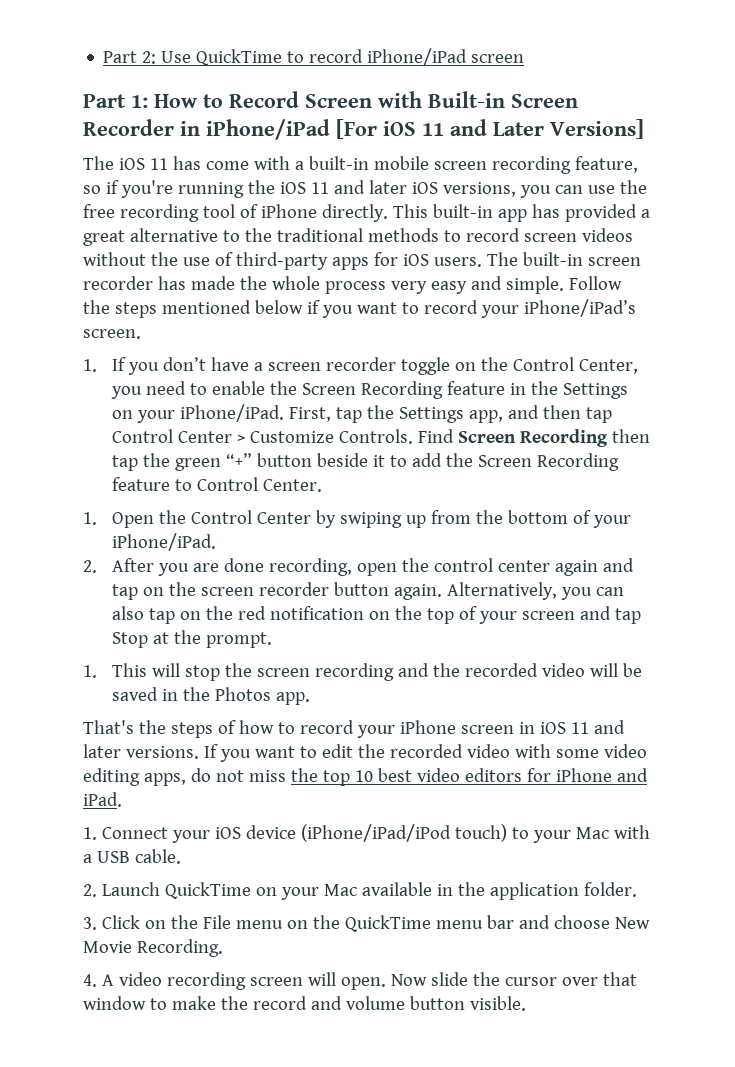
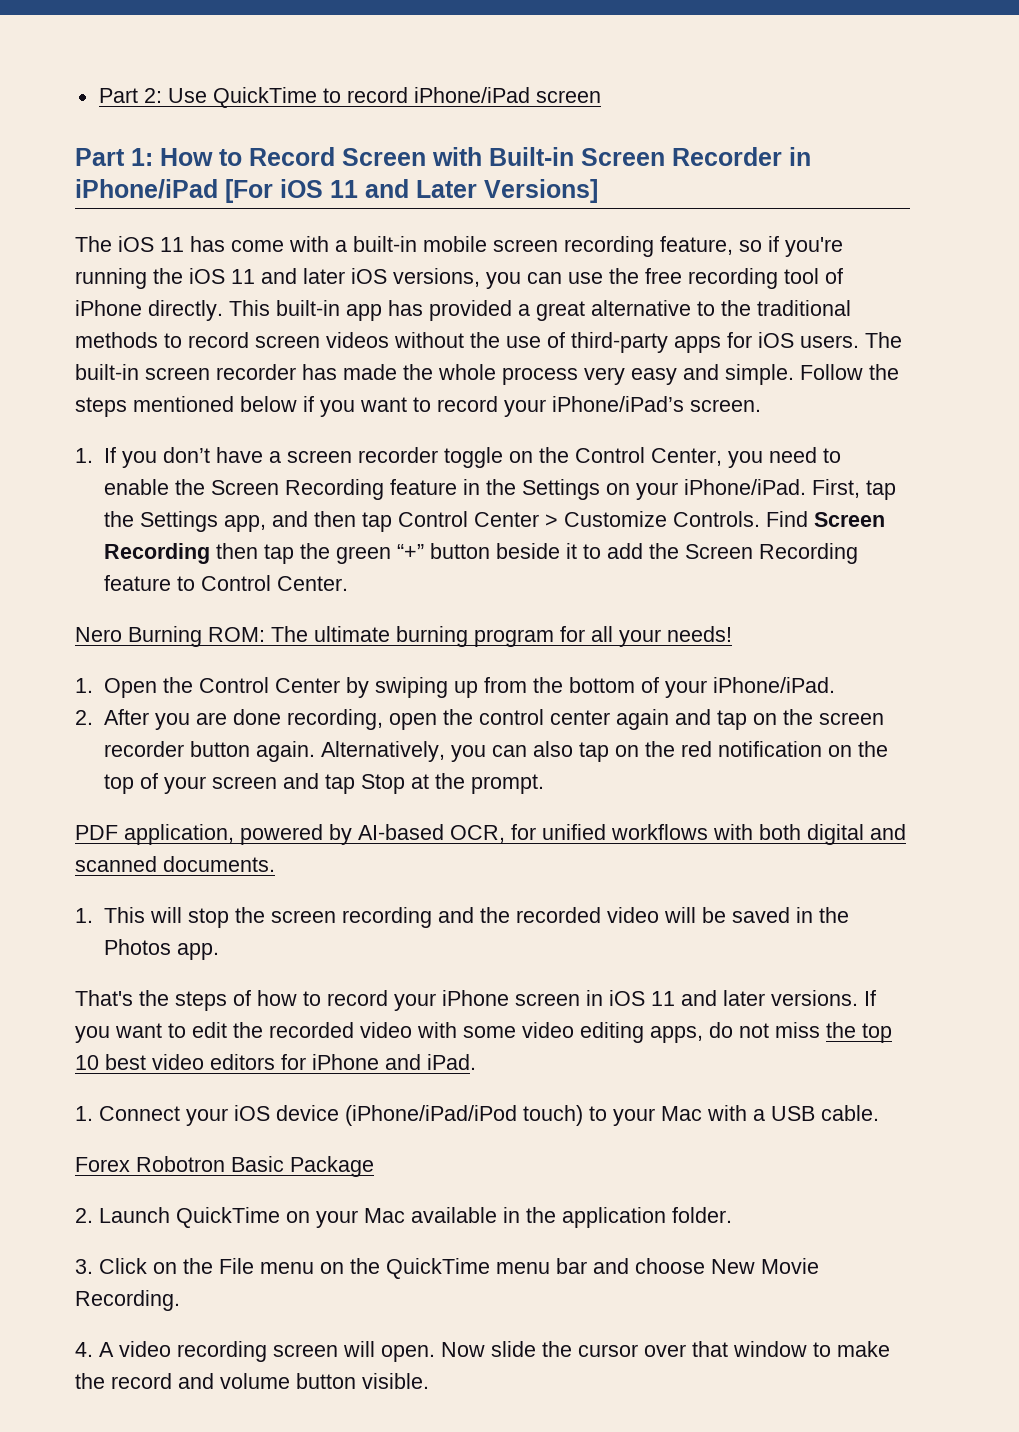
+ Nero Burning ROM: The ultimate burning program for all your needs!
+ PDF application, powered by AI-based OCR, for unified workflows with both digital and scanned documents.
+ Forex Robotron Basic Package

